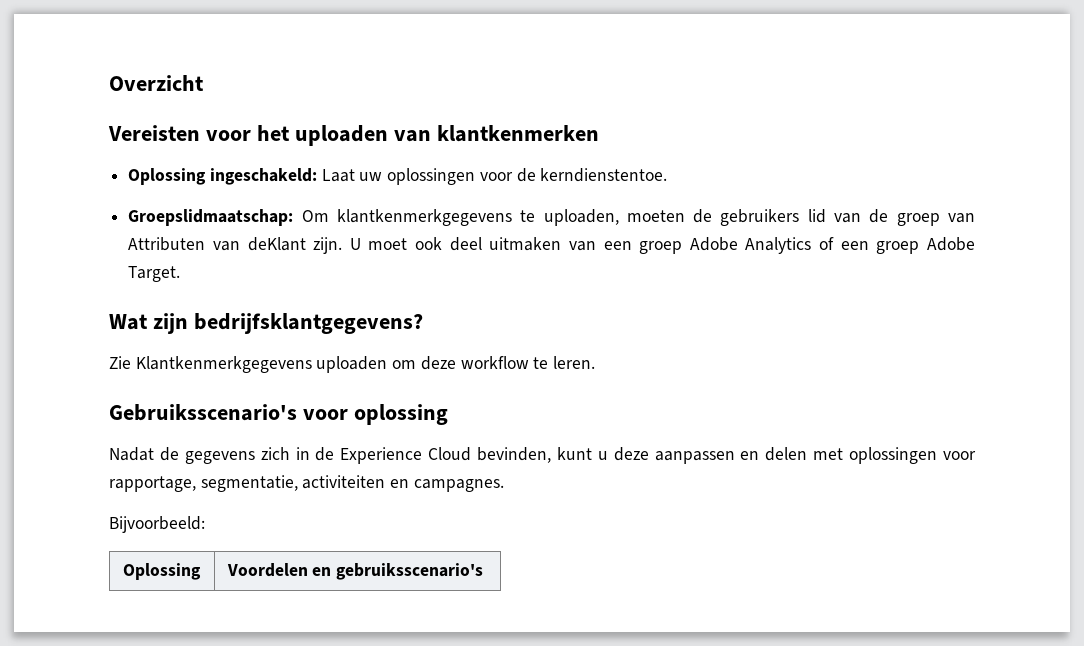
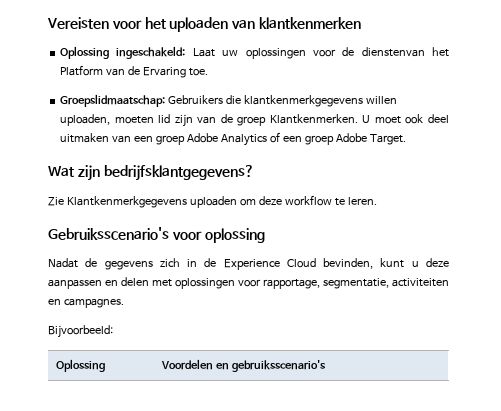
- Overzicht
- Oplossing ingeschakeld: Laat uw oplossingen voor de kerndienstentoe.
- Groepslidmaatschap: Om klantkenmerkgegevens te uploaden, moeten de gebruikers lid van de groep van Attributen van deKlant zijn.
+ Oplossing ingeschakeld: Laat uw oplossingen voor de dienstenvan het Platform van de Ervaring toe.
+ Groepslidmaatschap: Gebruikers die klantkenmerkgegevens willen uploaden, moeten lid zijn van de groep Klantkenmerken.

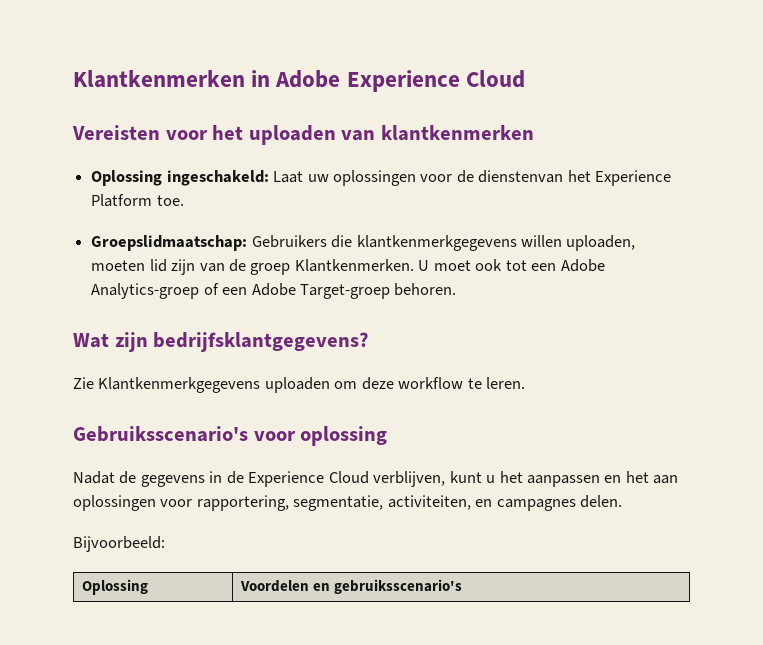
+ Klantkenmerken in Adobe Experience Cloud
- Oplossing ingeschakeld: Laat uw oplossingen voor de dienstenvan het Platform van de Ervaring toe.
+ Oplossing ingeschakeld: Laat uw oplossingen voor de dienstenvan het Experience Platform toe.
- U moet ook deel uitmaken van een groep Adobe Analytics of een groep Adobe Target.
+ U moet ook tot een Adobe Analytics-groep of een Adobe Target-groep behoren.
- Nadat de gegevens zich in de Experience Cloud bevinden, kunt u deze aanpassen en delen met oplossingen voor rapportage, segmentatie, activiteiten en campagnes.
+ Nadat de gegevens in de Experience Cloud verblijven, kunt u het aanpassen en het aan oplossingen voor rapportering, segmentatie, activiteiten, en campagnes delen.

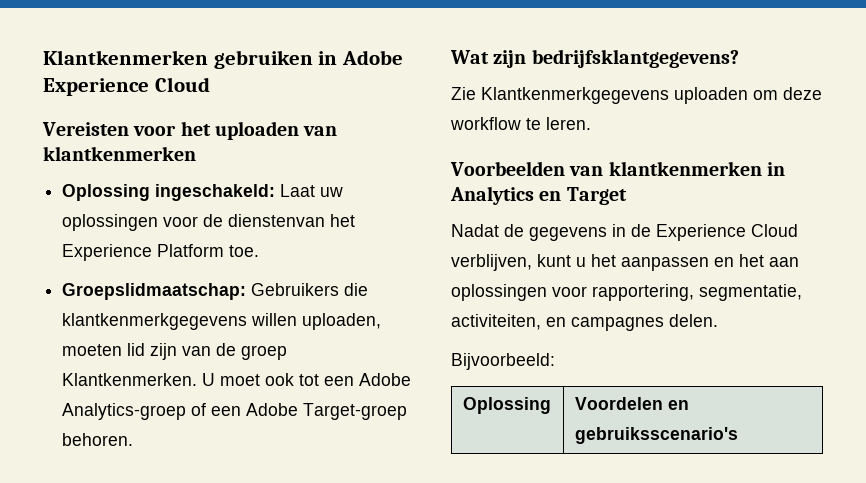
- Klantkenmerken in Adobe Experience Cloud
+ Klantkenmerken gebruiken in Adobe Experience Cloud
- Gebruiksscenario's voor oplossing
+ Voorbeelden van klantkenmerken in Analytics en Target

